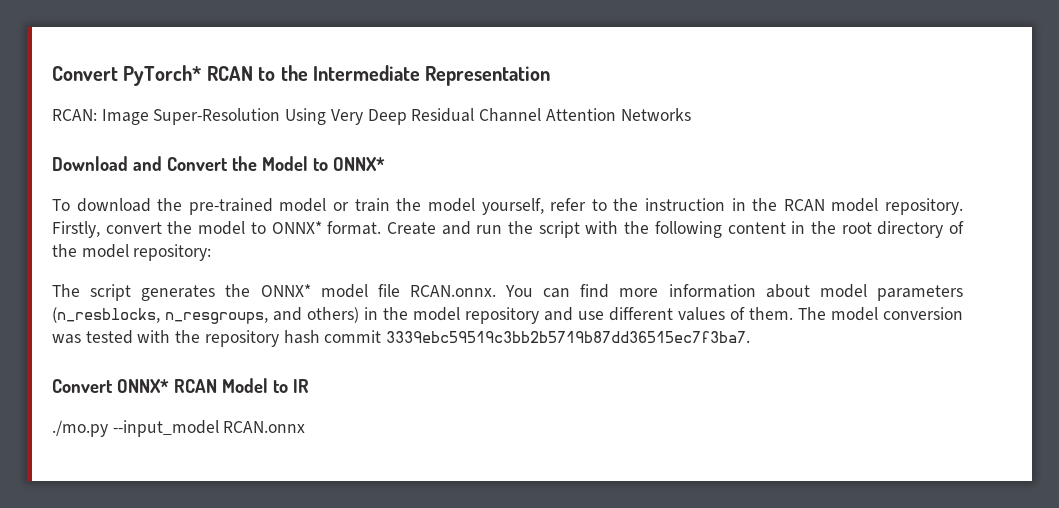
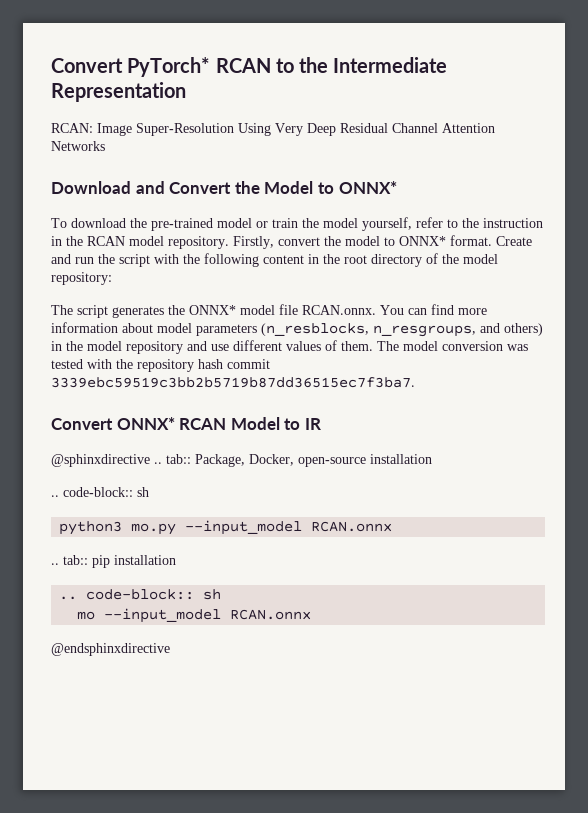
- ./mo.py --input_model RCAN.onnx
+ @sphinxdirective .. tab:: Package, Docker, open-source installation
+ .. code-block:: sh
+ python3 mo.py --input_model RCAN.onnx
+ .. tab:: pip installation
+ .. code-block:: sh
+ mo --input_model RCAN.onnx
+ @endsphinxdirective

